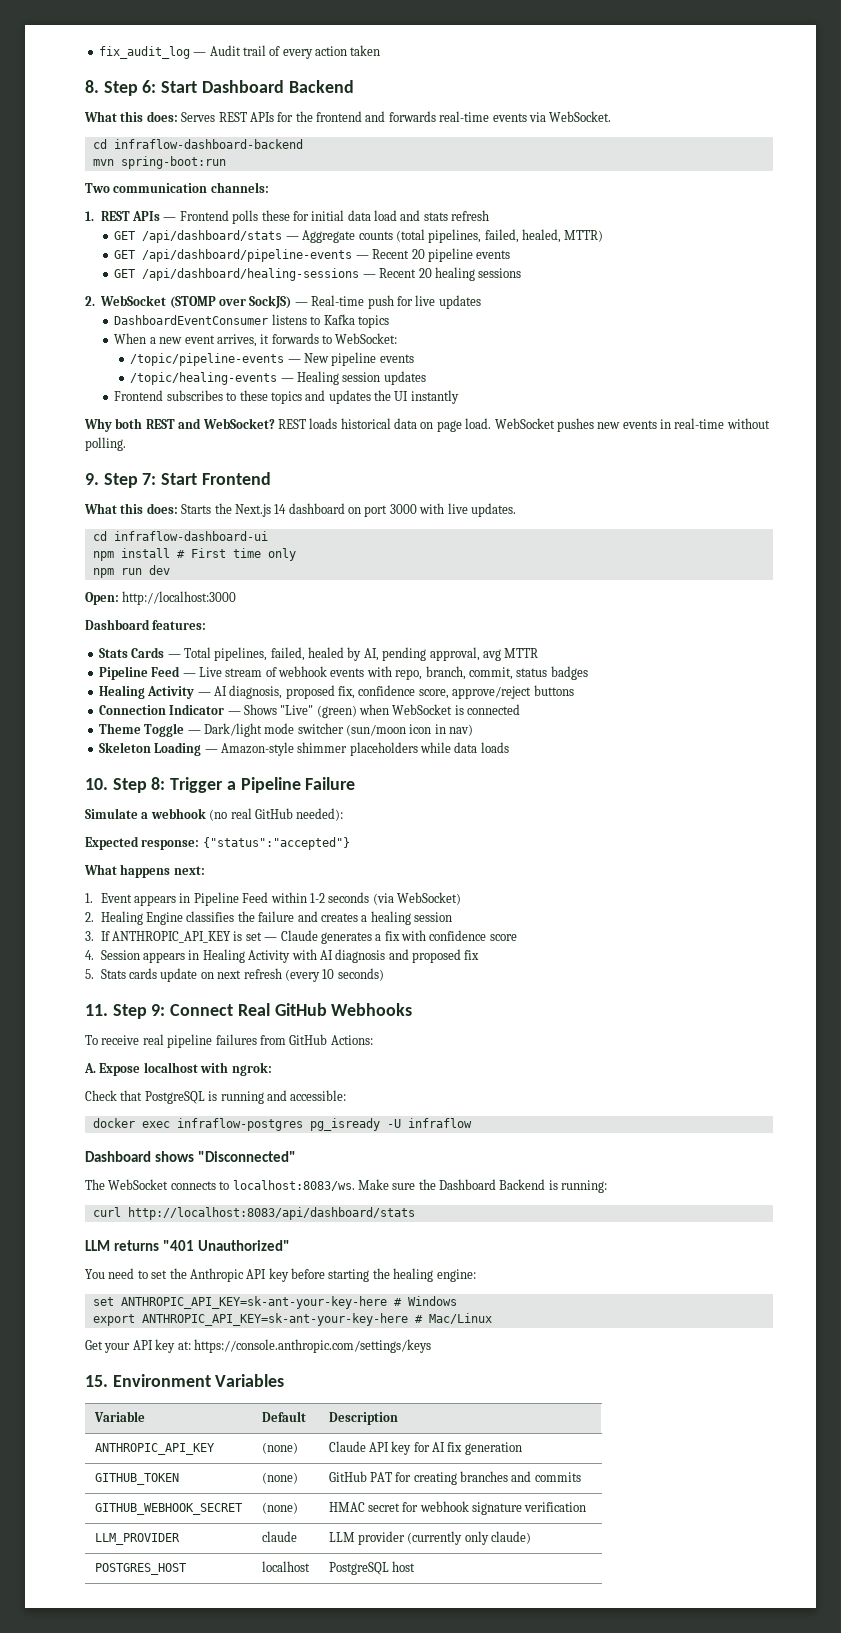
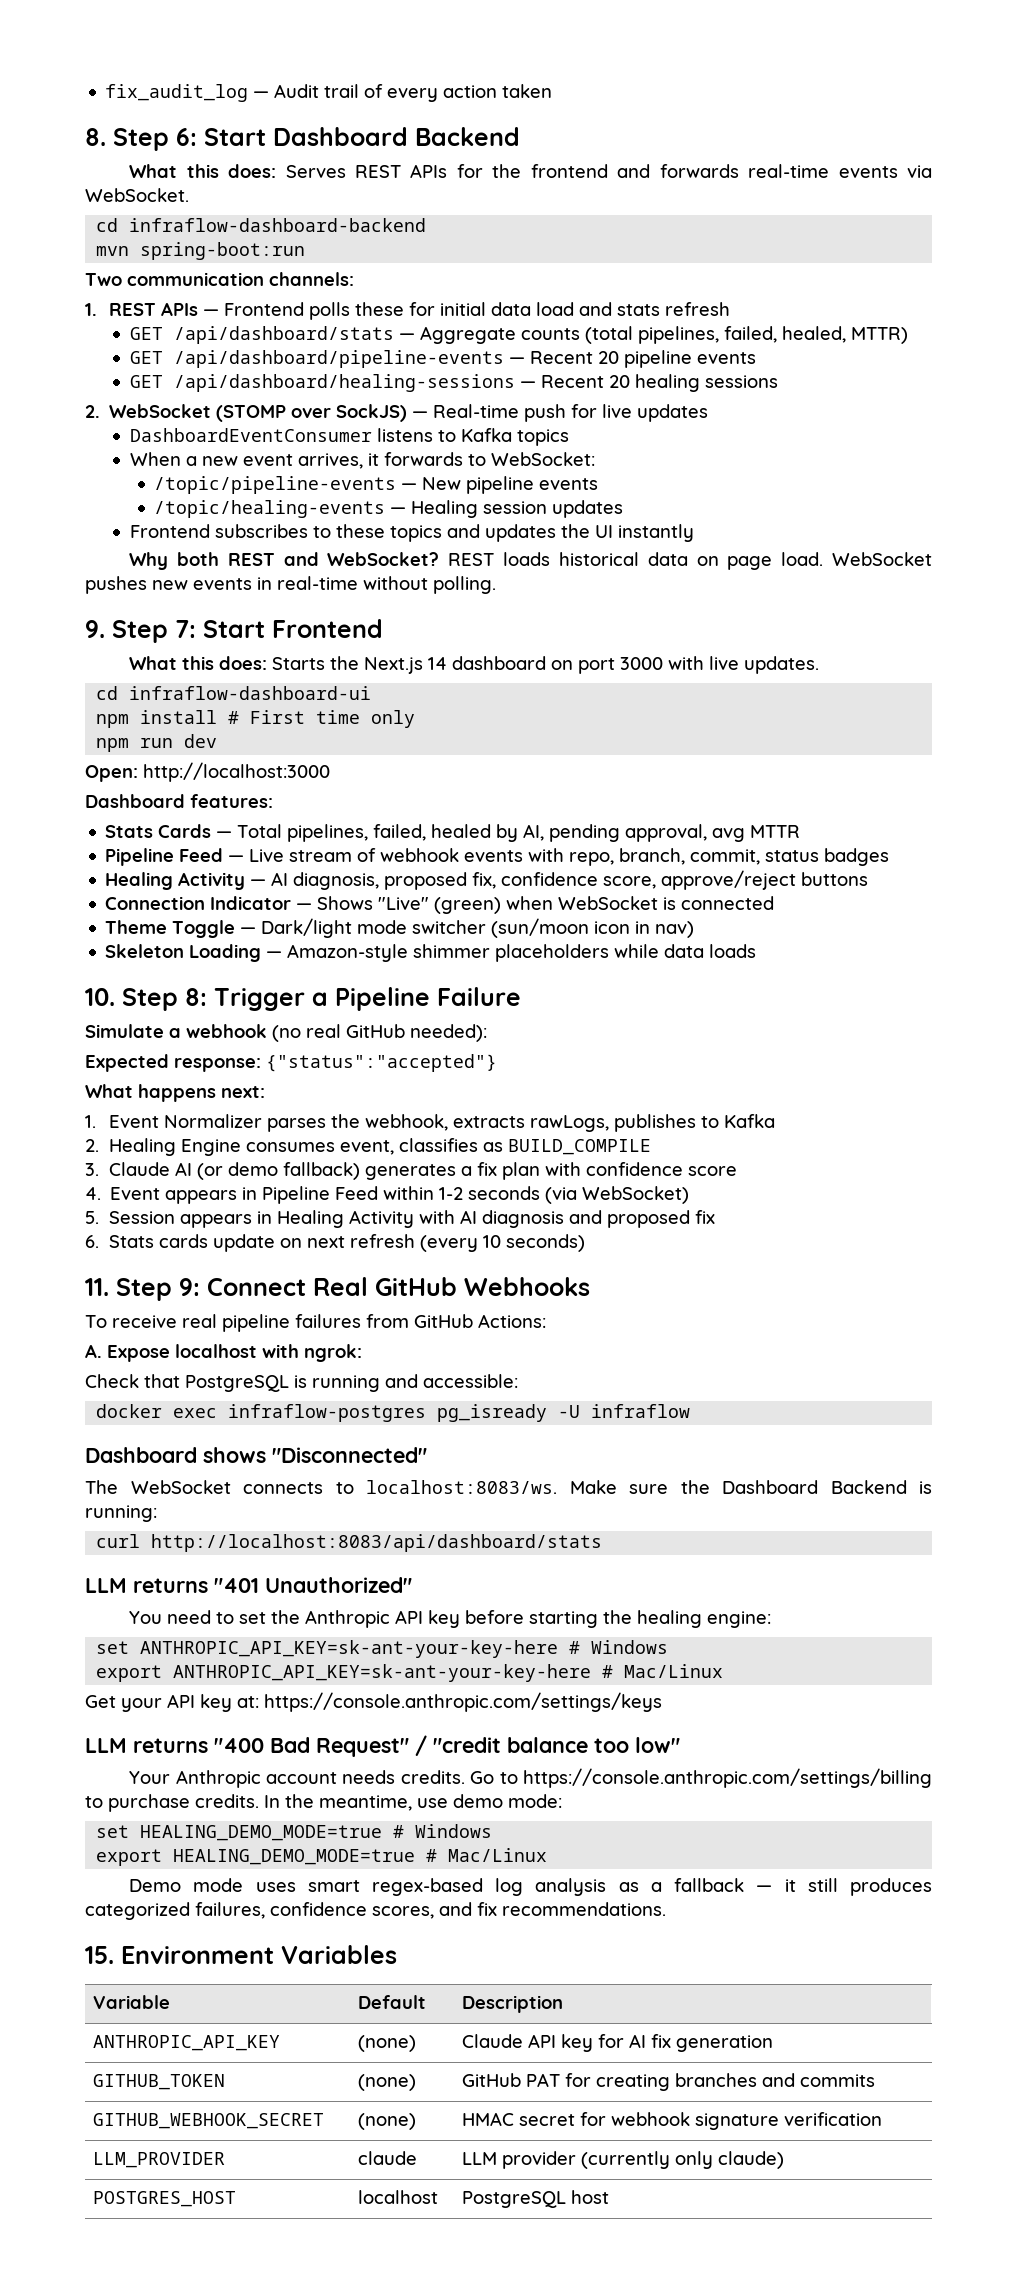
- 1. Event appears in Pipeline Feed within 1-2 seconds (via WebSocket)
+ 1. Event Normalizer parses the webhook, extracts rawLogs, publishes to Kafka
+ 2. Healing Engine consumes event, classifies as BUILD_COMPILE
+ 3. Claude AI (or demo fallback) generates a fix plan with confidence score
+ 4. Event appears in Pipeline Feed within 1-2 seconds (via WebSocket)
- 2. Healing Engine classifies the failure and creates a healing session
- 3. If ANTHROPIC_API_KEY is set — Claude generates a fix with confidence score
- 4. Session appears in Healing Activity with AI diagnosis and proposed fix
+ 5. Session appears in Healing Activity with AI diagnosis and proposed fix
- 5. Stats cards update on next refresh (every 10 seconds)
+ 6. Stats cards update on next refresh (every 10 seconds)
+ LLM returns "400 Bad Request" / "credit balance too low"
+ Your Anthropic account needs credits. Go to https://console.anthropic.com/settings/billing to purchase credits. In the meantime, use demo mode:
+ set HEALING_DEMO_MODE=true # Windows
+ export HEALING_DEMO_MODE=true # Mac/Linux
+ Demo mode uses smart regex-based log analysis as a fallback — it still produces categorized failures, confidence scores, and fix recommendations.

